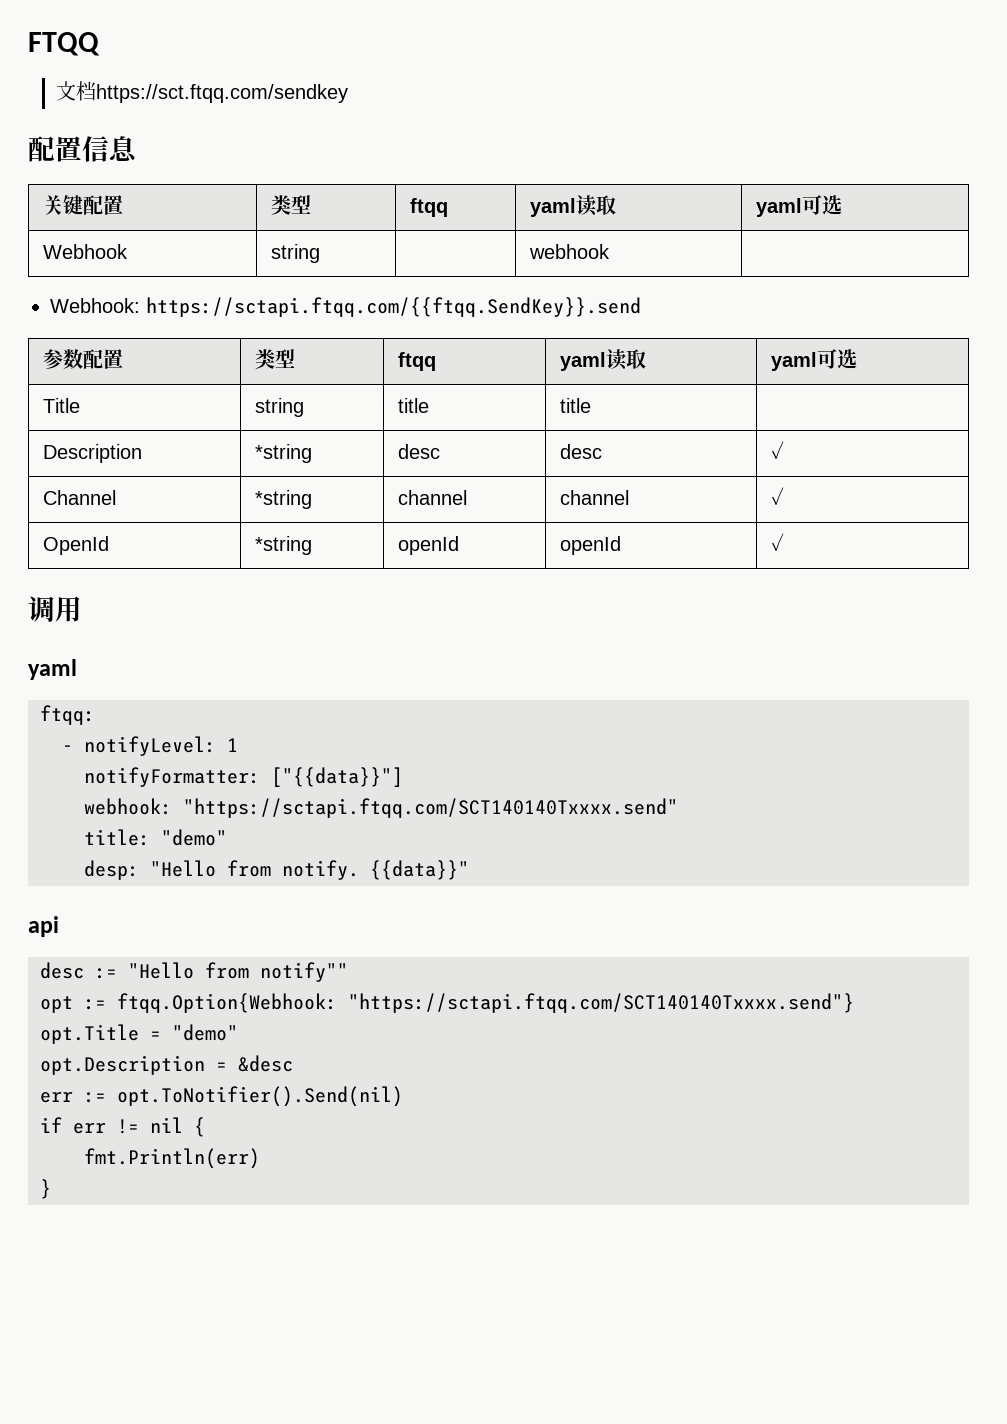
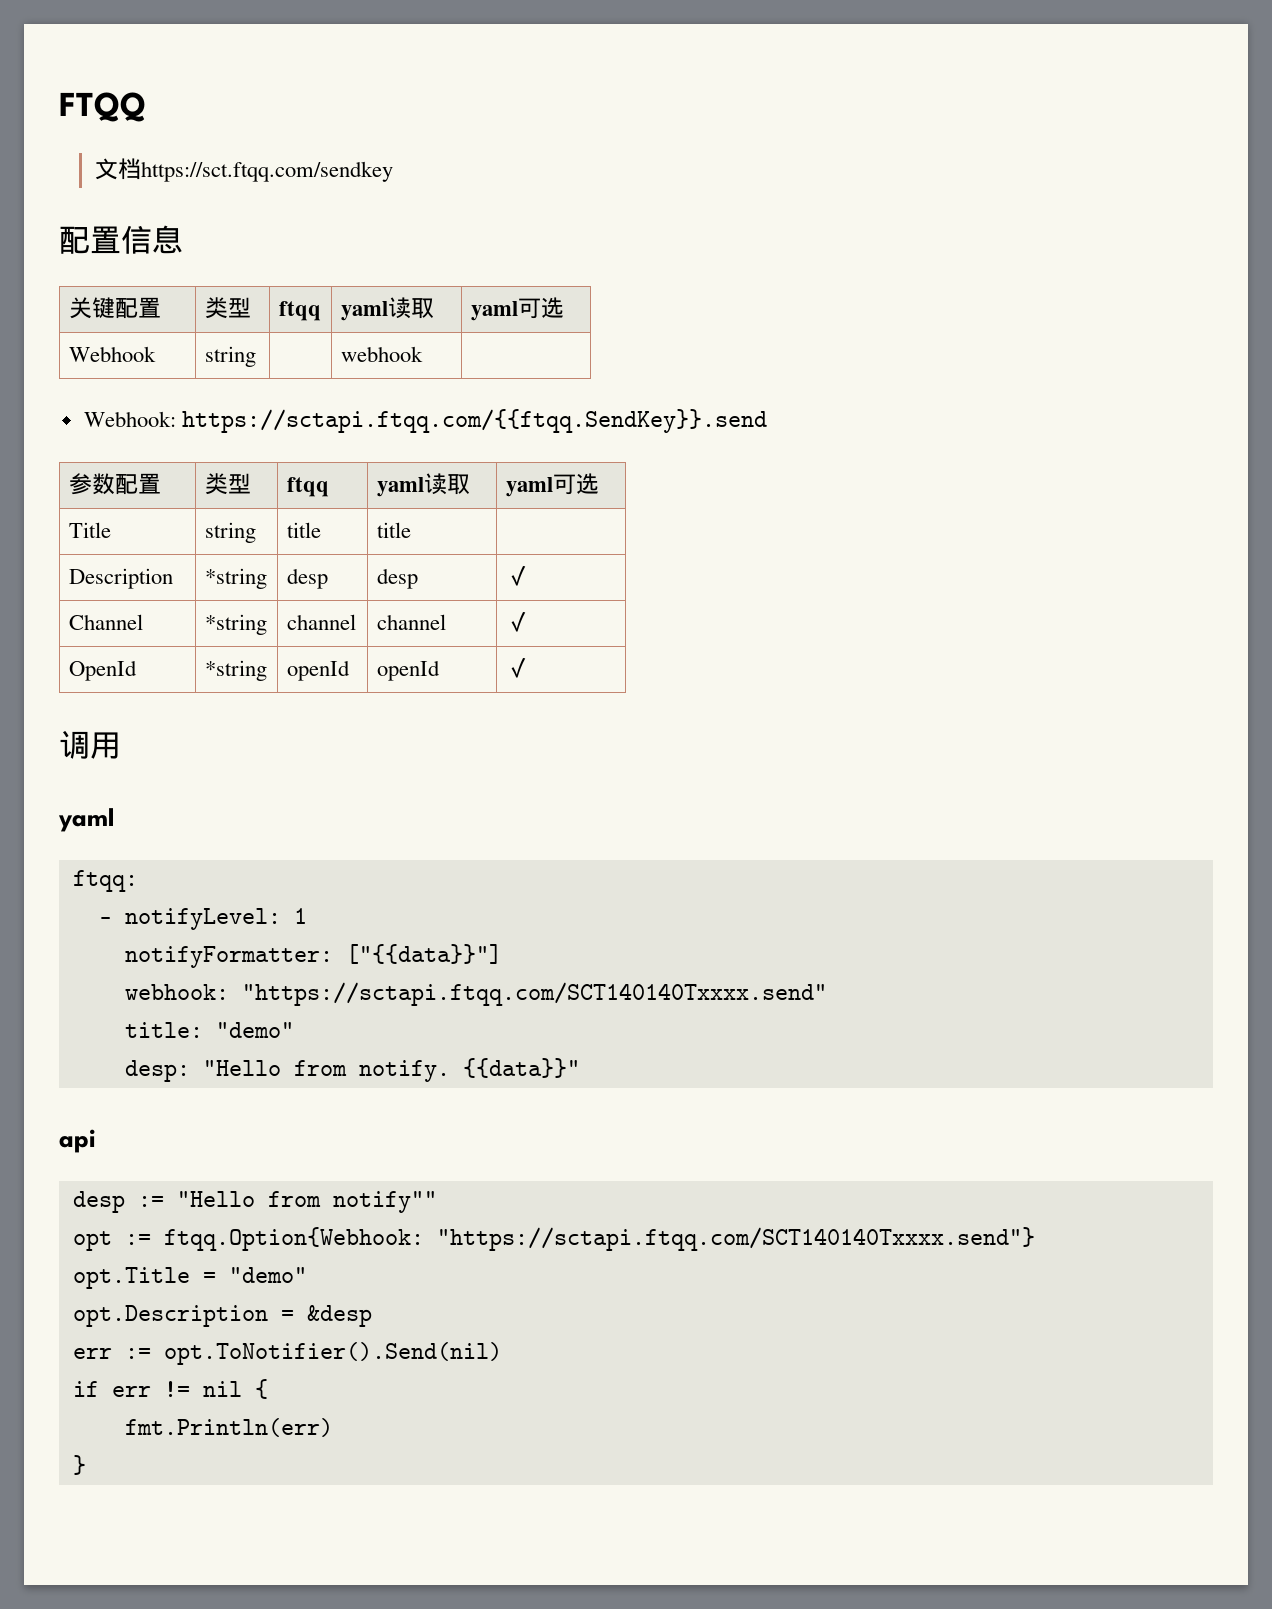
- Description | *string | desc | desc | ✓
+ Description | *string | desp | desp | ✓
- desc := "Hello from notify""
+ desp := "Hello from notify""
- opt.Description = &desc
+ opt.Description = &desp

